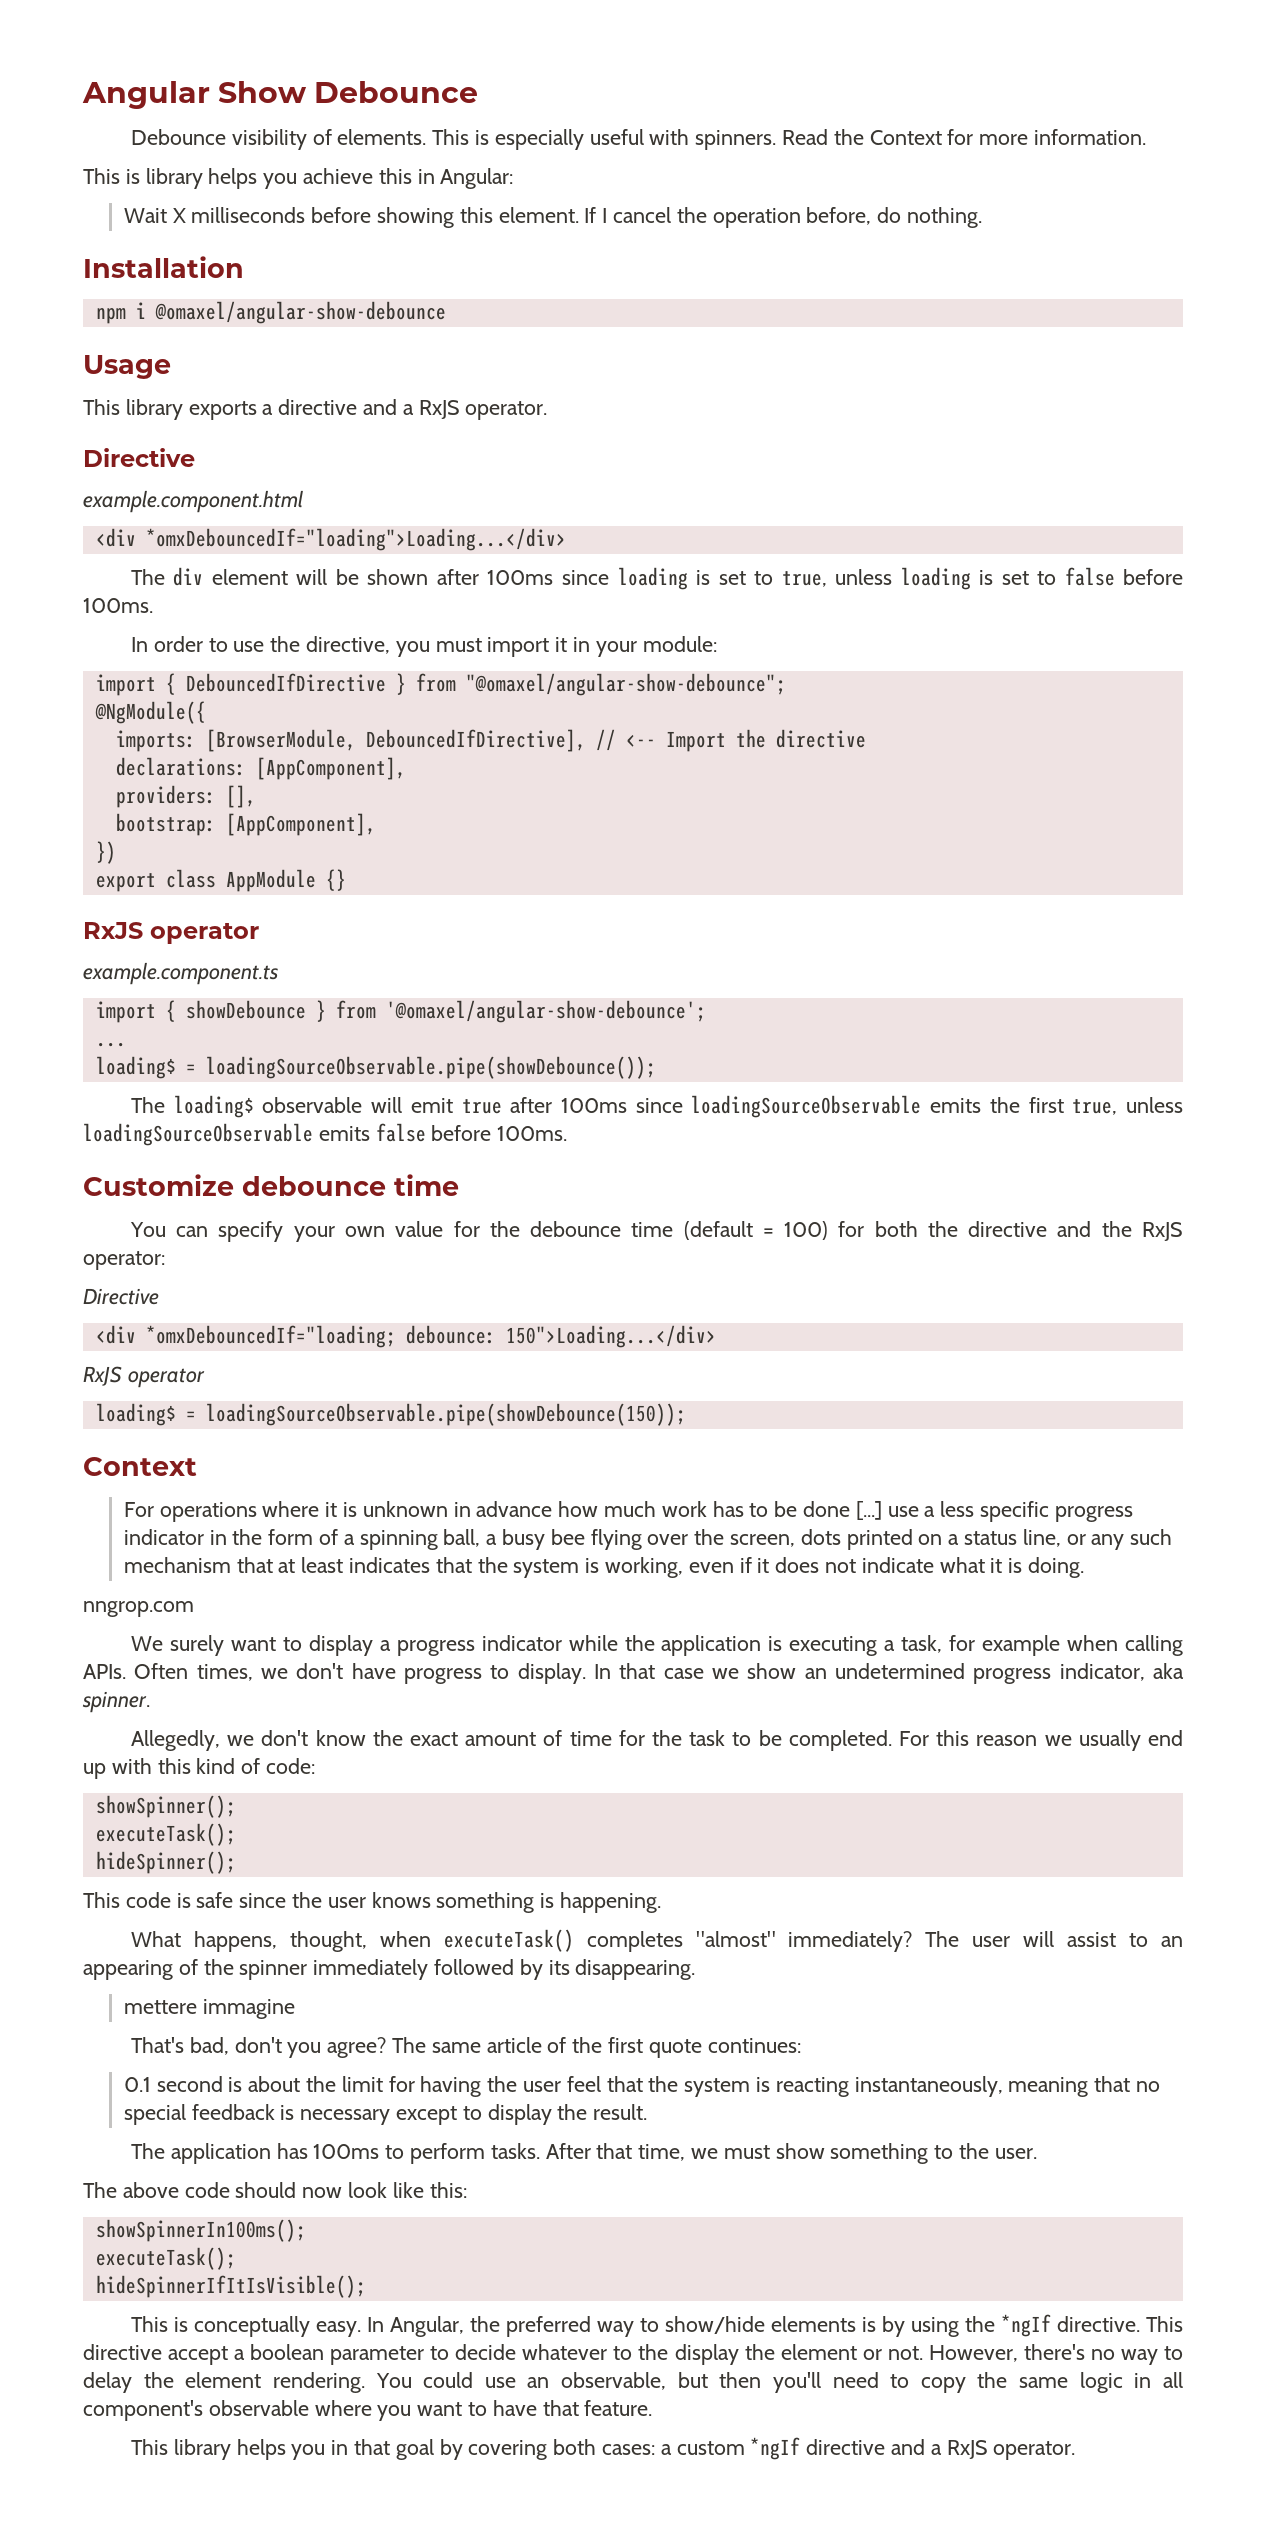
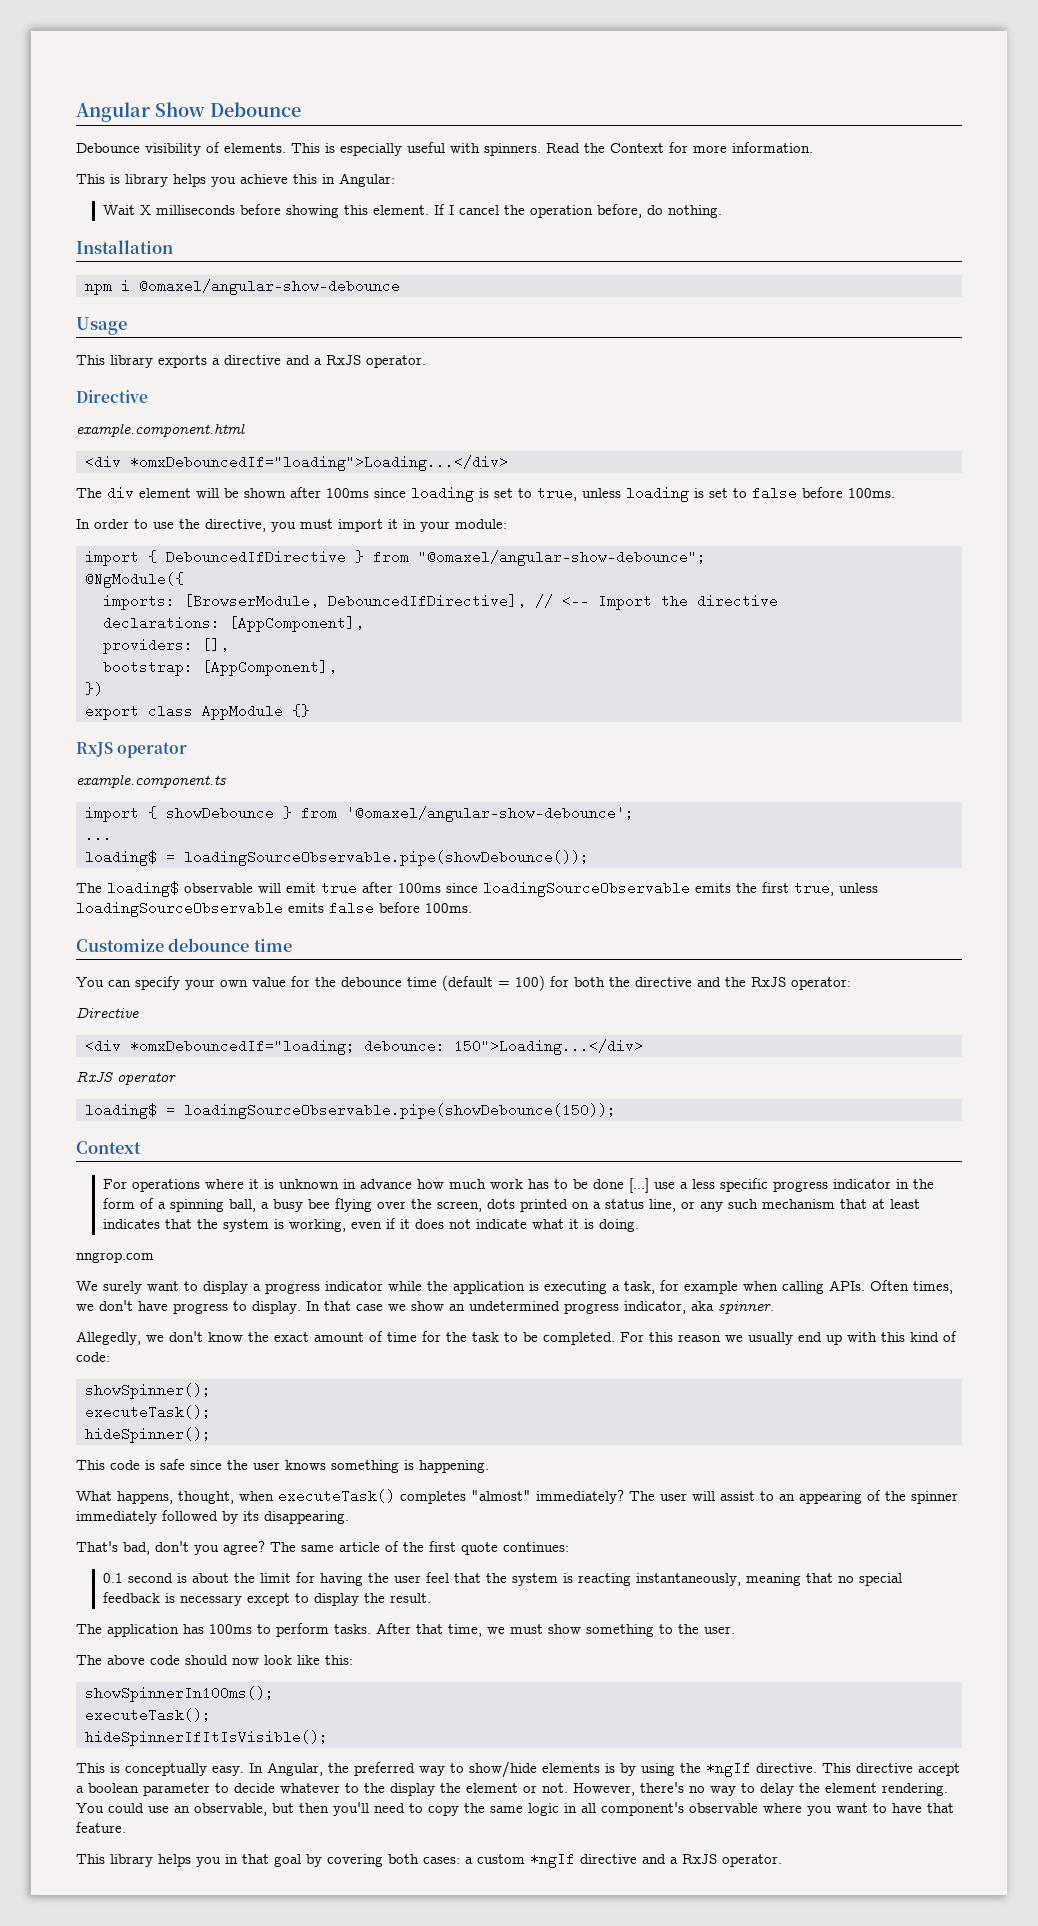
- mettere immagine

